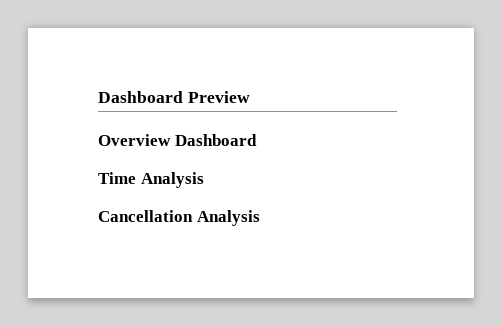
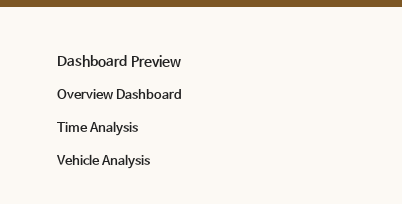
- Cancellation Analysis
+ Vehicle Analysis

